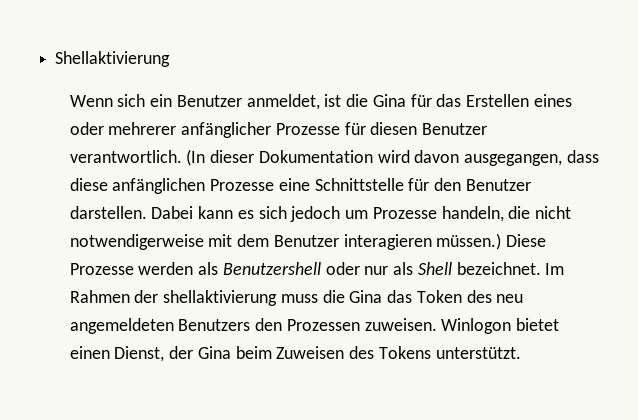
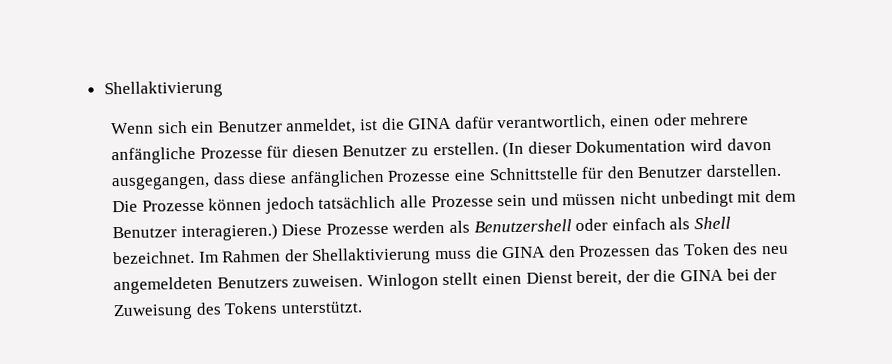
- Wenn sich ein Benutzer anmeldet, ist die Gina für das Erstellen eines oder mehrerer anfänglicher Prozesse für diesen Benutzer verantwortlich.
+ Wenn sich ein Benutzer anmeldet, ist die GINA dafür verantwortlich, einen oder mehrere anfängliche Prozesse für diesen Benutzer zu erstellen.
- Dabei kann es sich jedoch um Prozesse handeln, die nicht notwendigerweise mit dem Benutzer interagieren müssen.)
+ Die Prozesse können jedoch tatsächlich alle Prozesse sein und müssen nicht unbedingt mit dem Benutzer interagieren.)
- Diese Prozesse werden als Benutzershell oder nur als Shell bezeichnet.
+ Diese Prozesse werden als Benutzershell oder einfach als Shell bezeichnet.
- Im Rahmen der shellaktivierung muss die Gina das Token des neu angemeldeten Benutzers den Prozessen zuweisen. Winlogon bietet einen Dienst, der Gina beim Zuweisen des Tokens unterstützt.
+ Im Rahmen der Shellaktivierung muss die GINA den Prozessen das Token des neu angemeldeten Benutzers zuweisen. Winlogon stellt einen Dienst bereit, der die GINA bei der Zuweisung des Tokens unterstützt.

